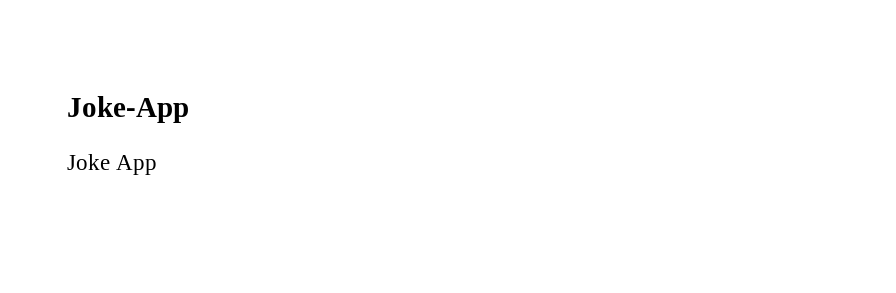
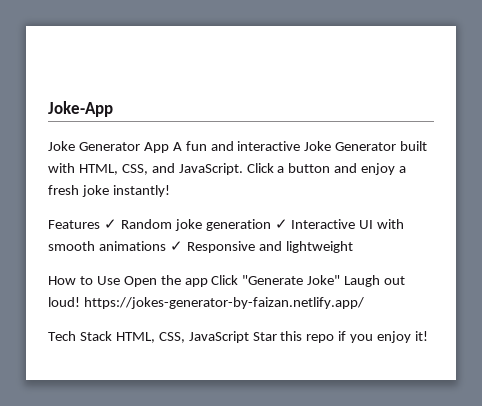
- Joke App
+ Joke Generator App A fun and interactive Joke Generator built with HTML, CSS, and JavaScript. Click a button and enjoy a fresh joke instantly!
+ Features ✓ Random joke generation ✓ Interactive UI with smooth animations ✓ Responsive and lightweight
+ How to Use Open the app Click "Generate Joke" Laugh out loud! https://jokes-generator-by-faizan.netlify.app/
+ Tech Stack HTML, CSS, JavaScript Star this repo if you enjoy it!

